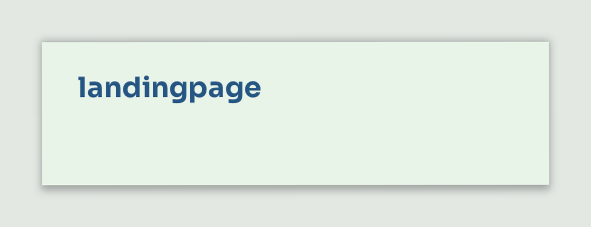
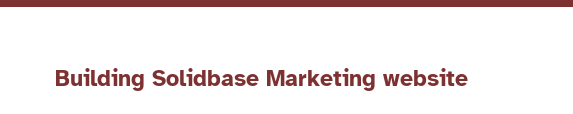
- landingpage
+ Building Solidbase Marketing website

